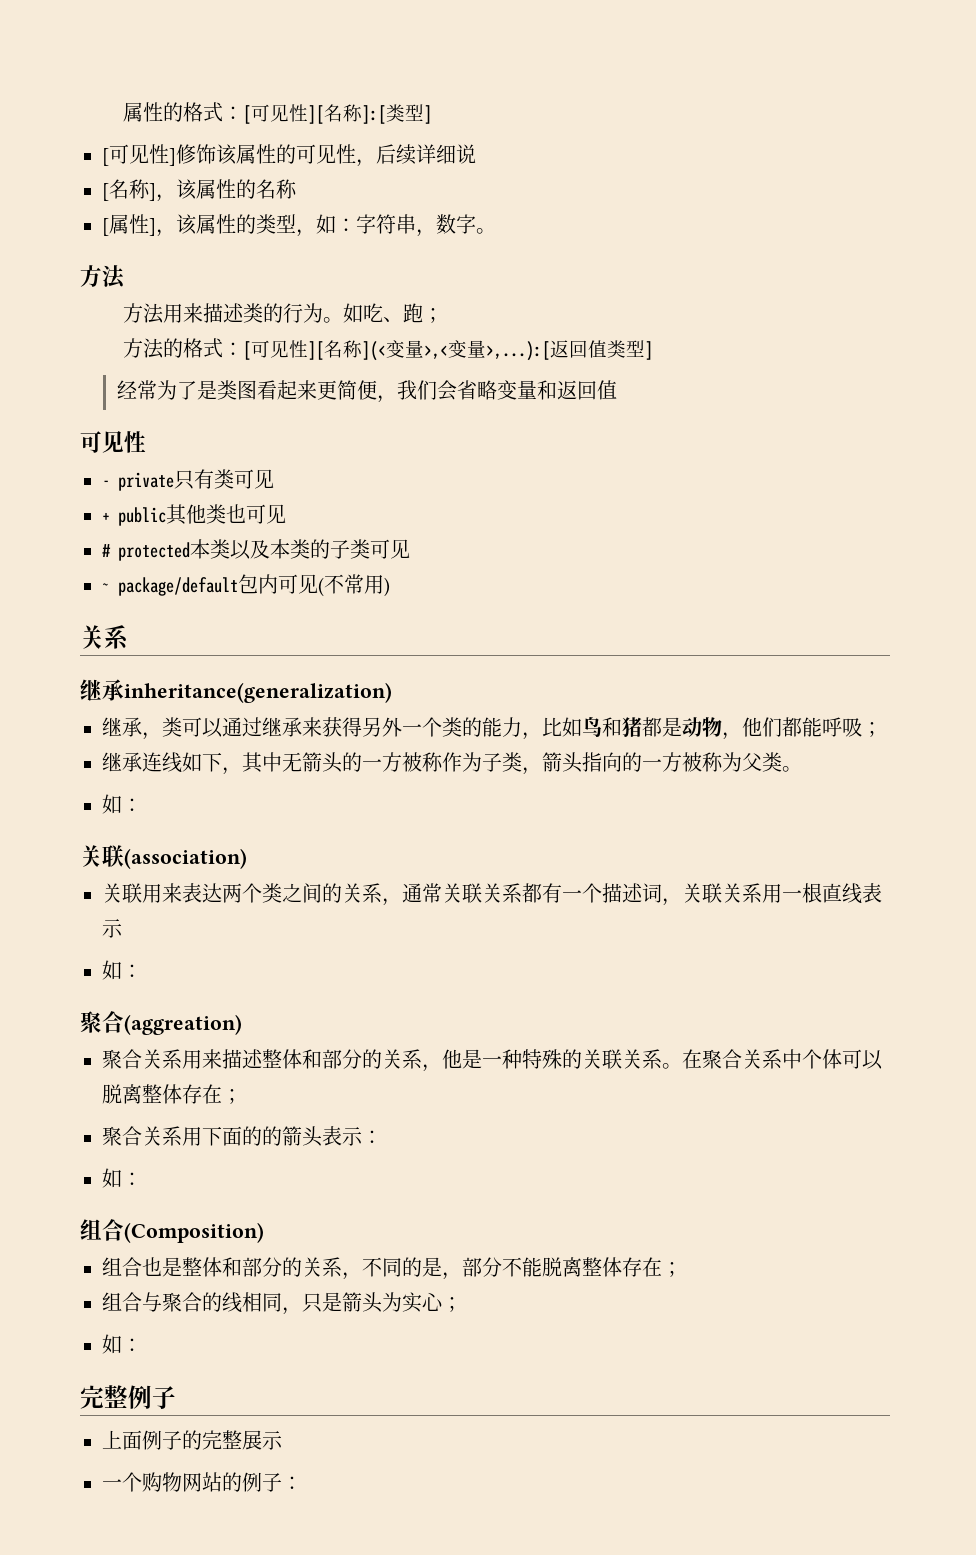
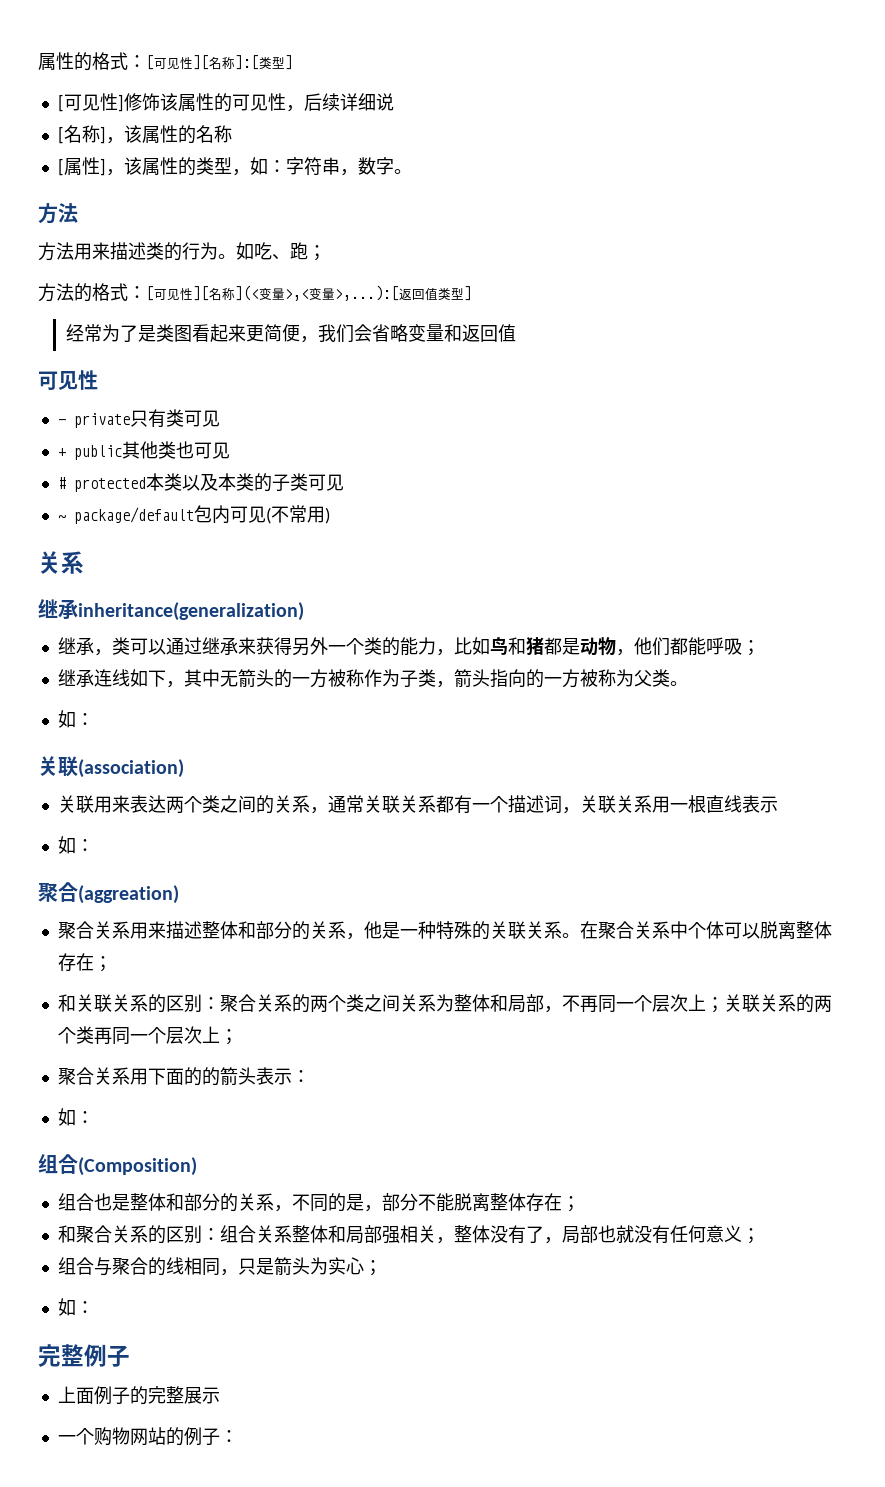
+ 和关联关系的区别：聚合关系的两个类之间关系为整体和局部，不再同一个层次上；关联关系的两个类再同一个层次上；
+ 和聚合关系的区别：组合关系整体和局部强相关，整体没有了，局部也就没有任何意义；

